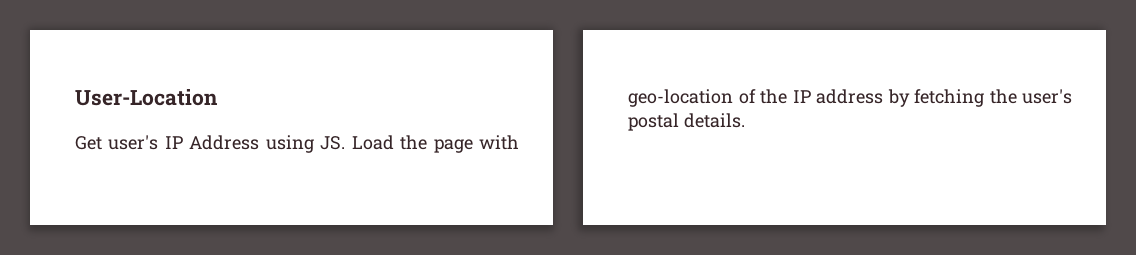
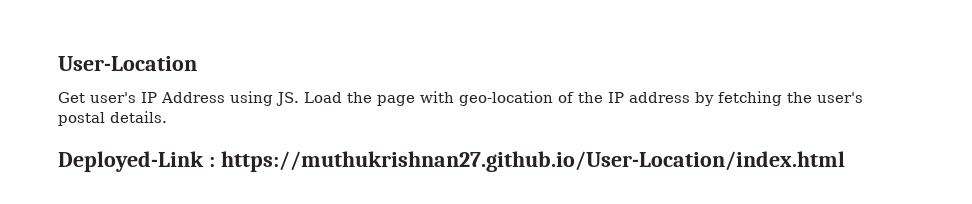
+ Deployed-Link : https://muthukrishnan27.github.io/User-Location/index.html

